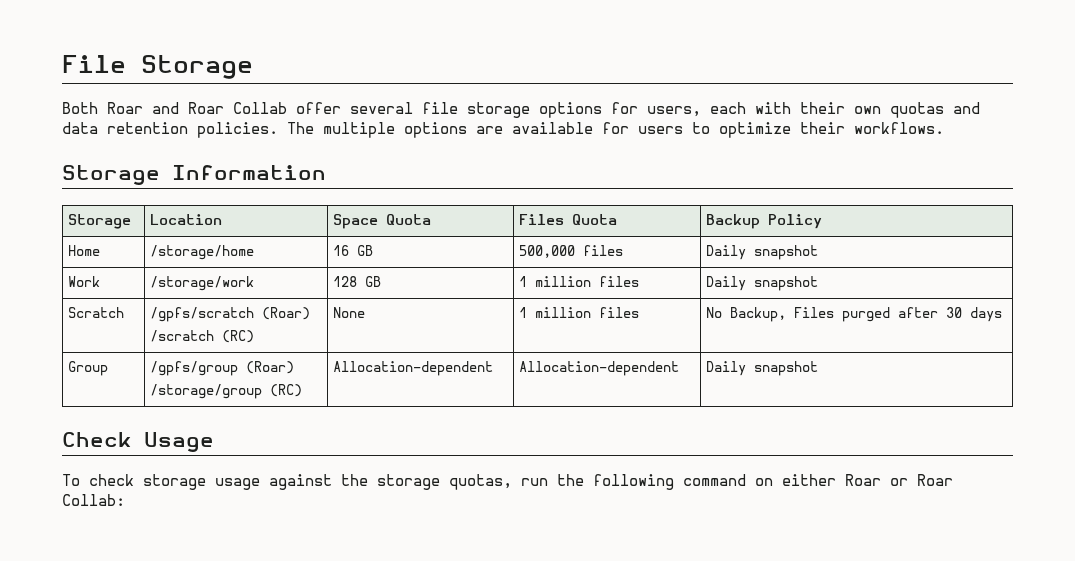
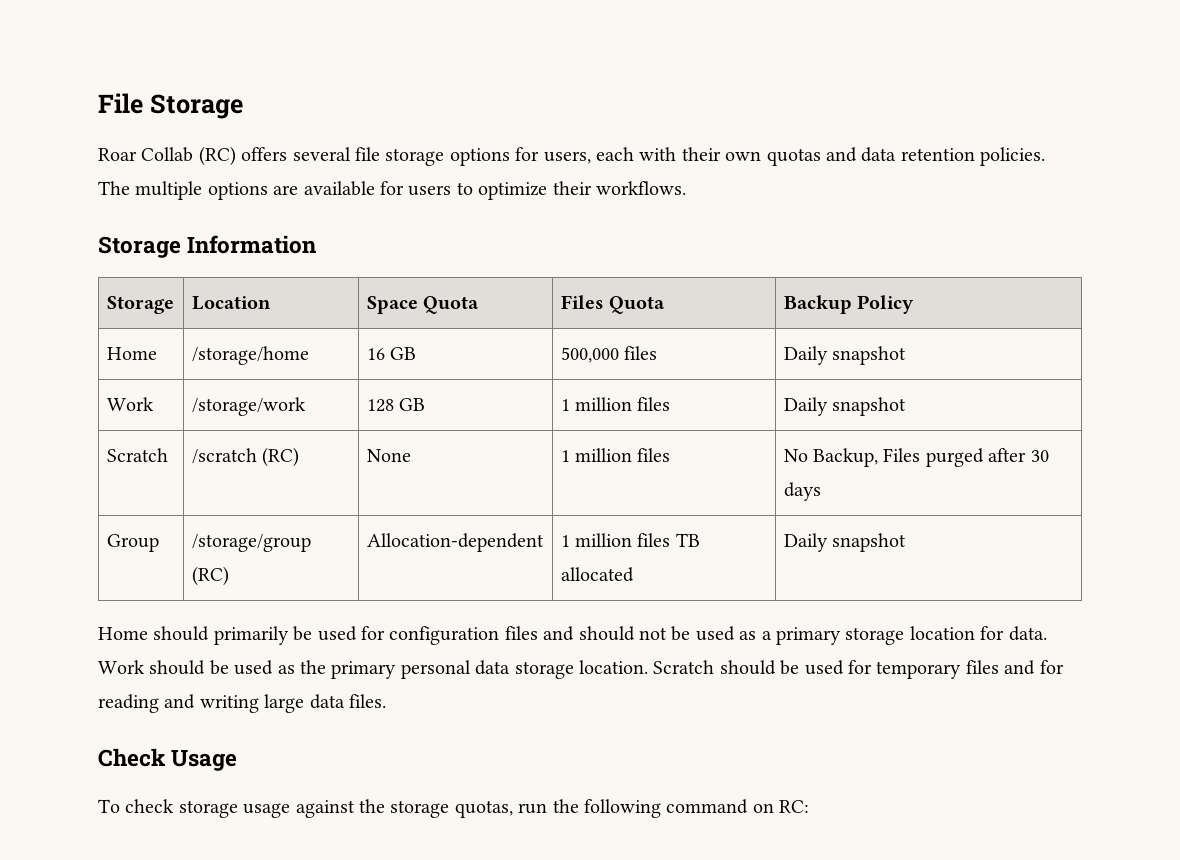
- Both Roar and Roar Collab offer several file storage options for users, each with their own quotas and data retention policies.
+ Roar Collab (RC) offers several file storage options for users, each with their own quotas and data retention policies.
- Scratch | /gpfs/scratch (Roar)
- /scratch (RC) | None | 1 million files | No Backup, Files purged after 30 days
+ Scratch | /scratch (RC) | None | 1 million files | No Backup, Files purged after 30 days
- Group | /gpfs/group (Roar)
- /storage/group (RC) | Allocation-dependent | Allocation-dependent | Daily snapshot
+ Group | /storage/group (RC) | Allocation-dependent | 1 million files TB allocated | Daily snapshot
+ Home should primarily be used for configuration files and should not be used as a primary storage location for data. Work should be used as the primary personal data storage location. Scratch should be used for temporary files and for reading and writing large data files.
- To check storage usage against the storage quotas, run the following command on either Roar or Roar Collab:
+ To check storage usage against the storage quotas, run the following command on RC:

